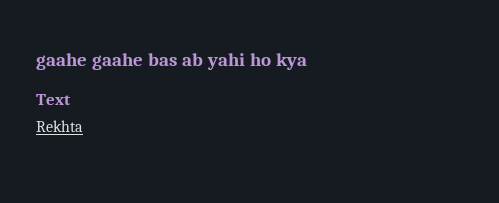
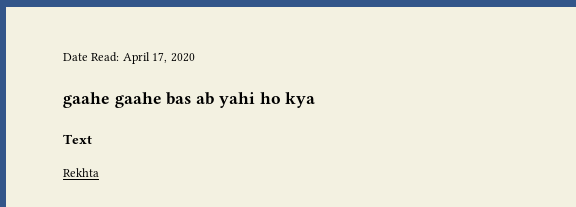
+ Date Read: April 17, 2020

